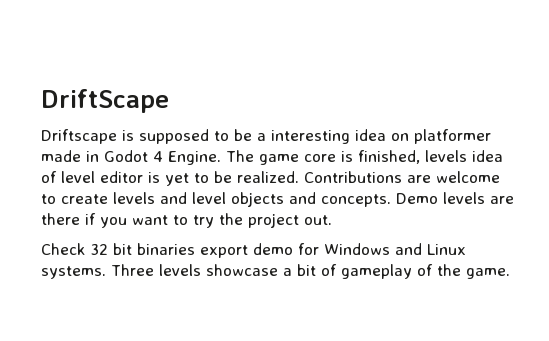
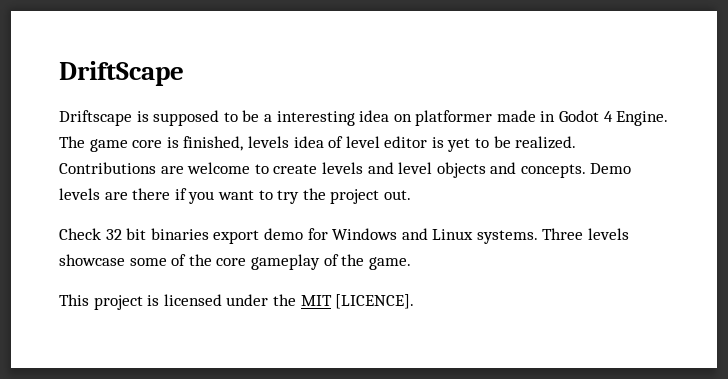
- Three levels showcase a bit of gameplay of the game.
+ Three levels showcase some of the core gameplay of the game.
+ This project is licensed under the MIT [LICENCE].

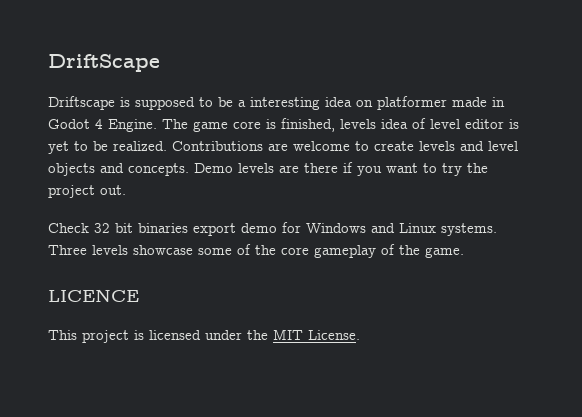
+ LICENCE
- This project is licensed under the MIT [LICENCE].
+ This project is licensed under the MIT License.

